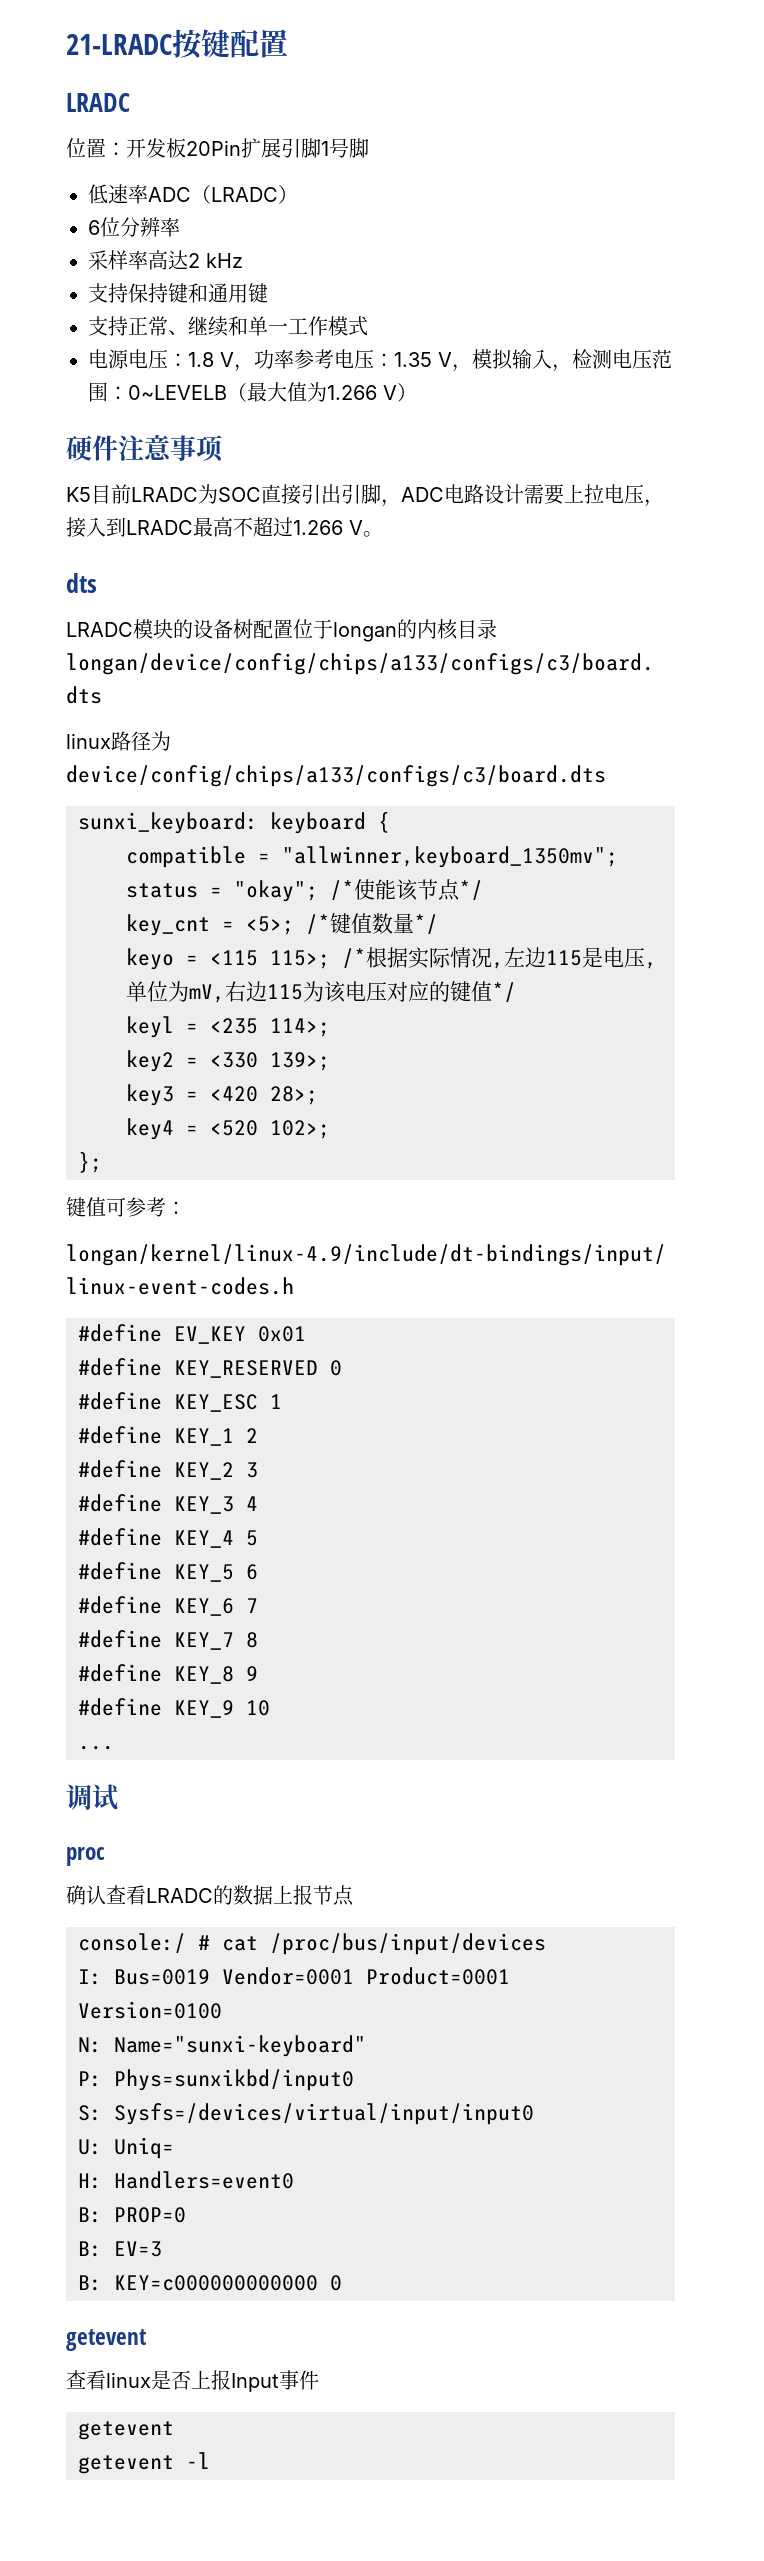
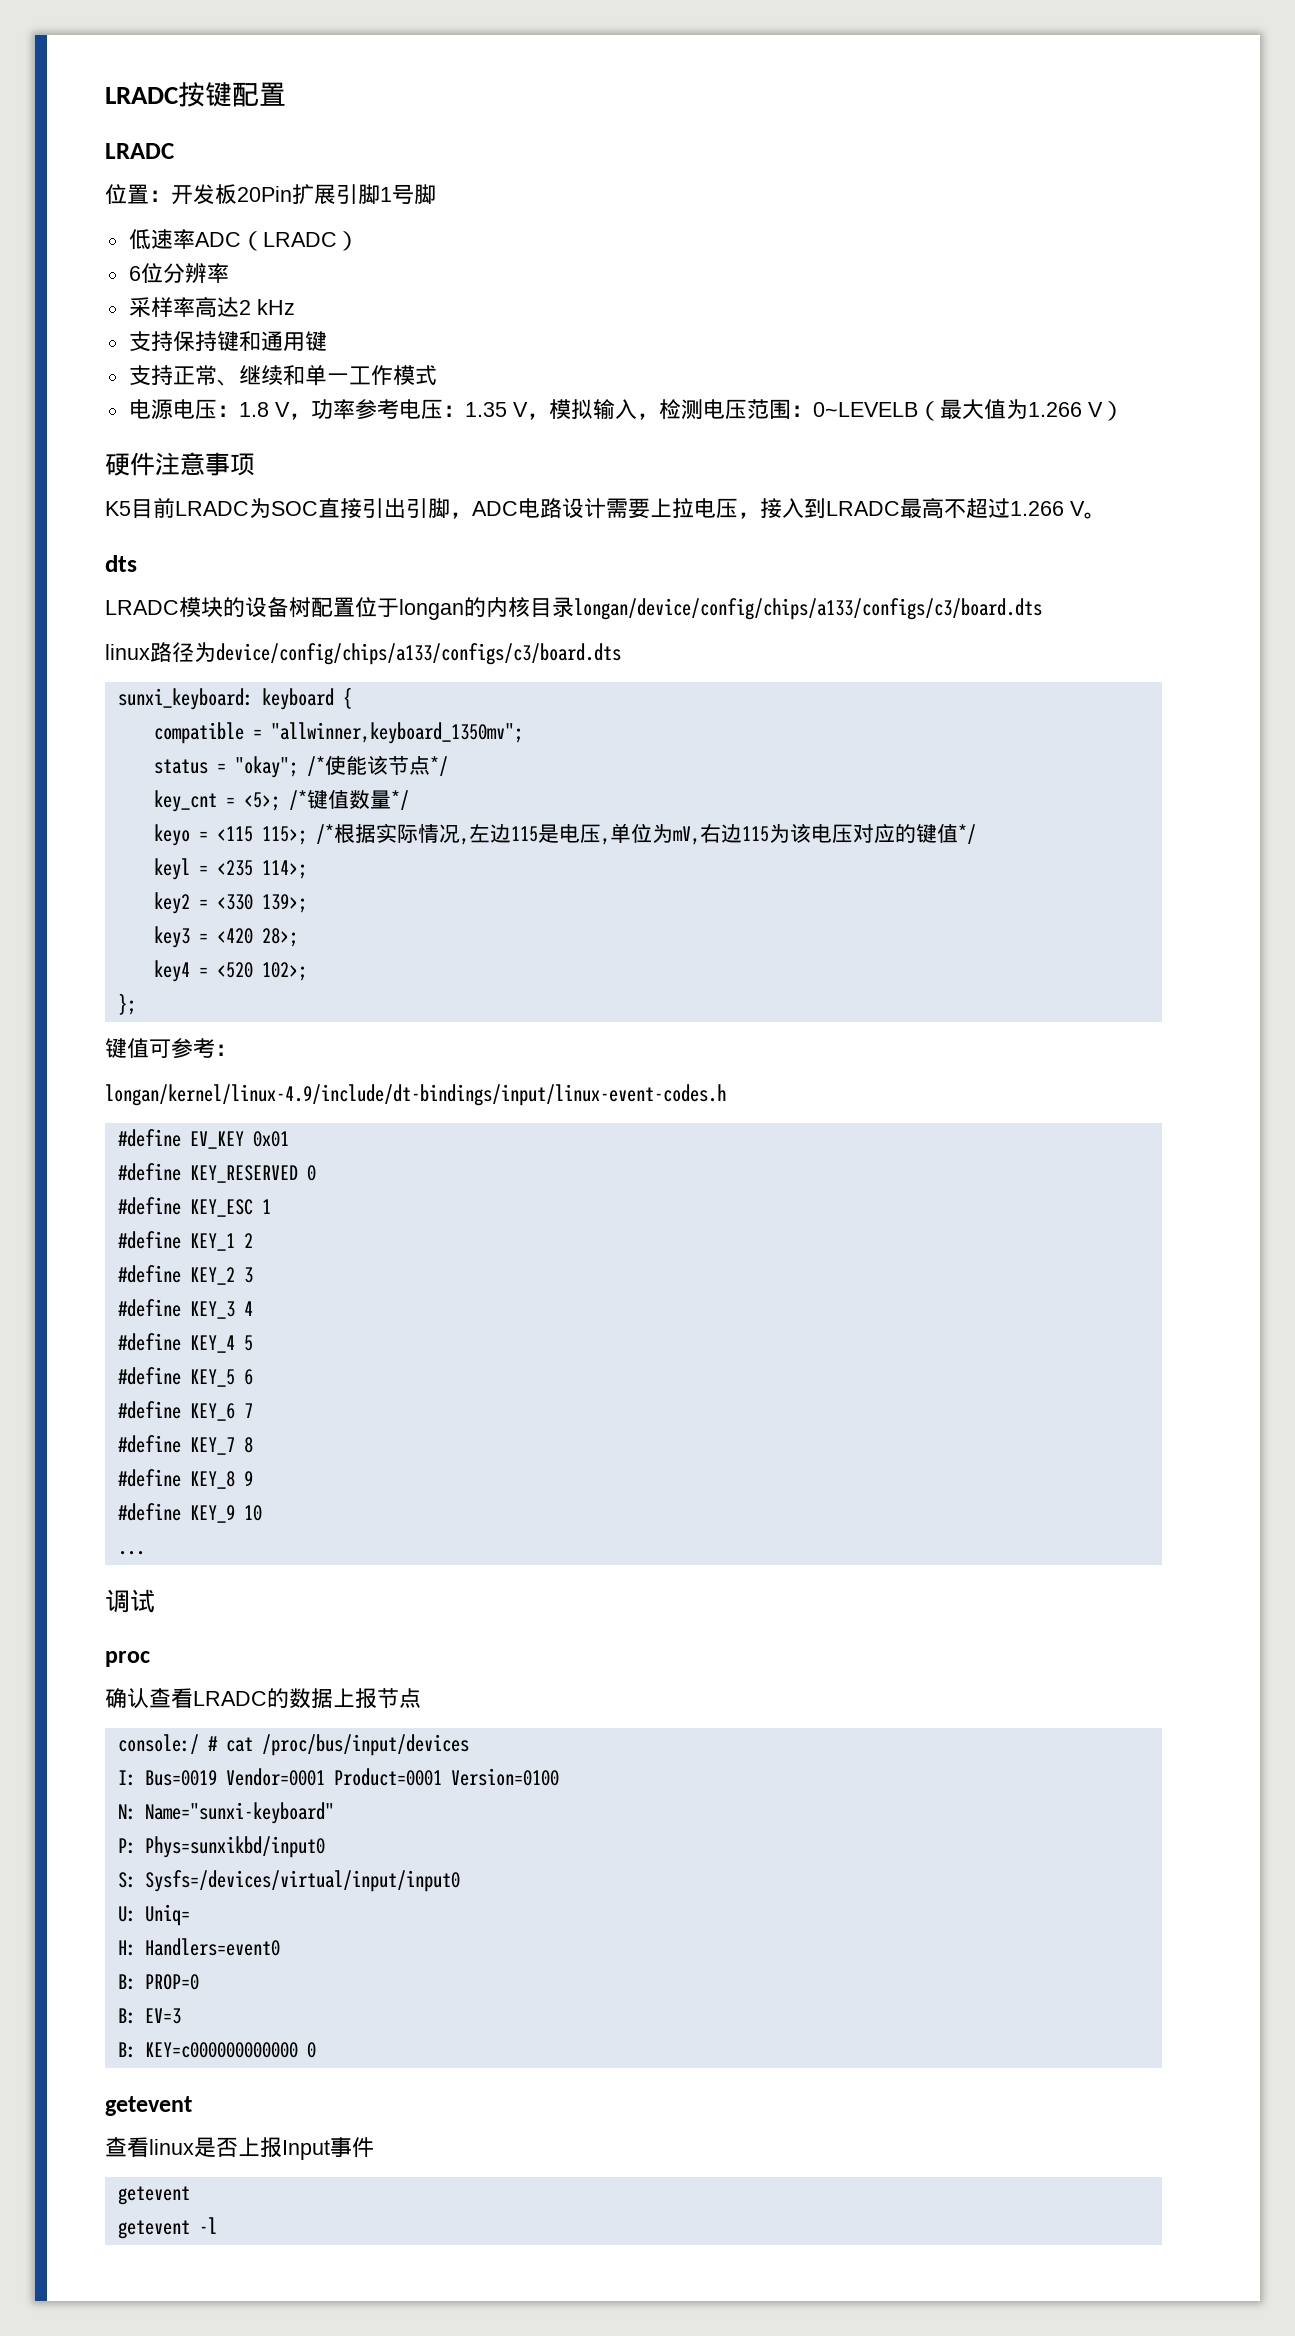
- 21-LRADC按键配置
+ LRADC按键配置

